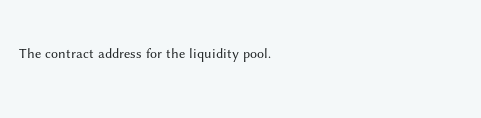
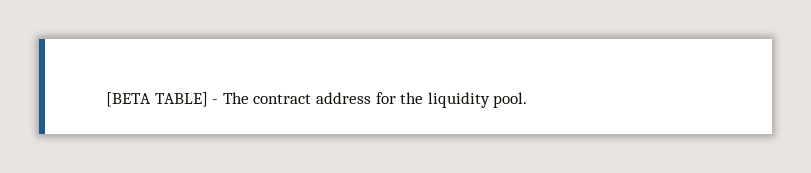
- The contract address for the liquidity pool.
+ [BETA TABLE] - The contract address for the liquidity pool.

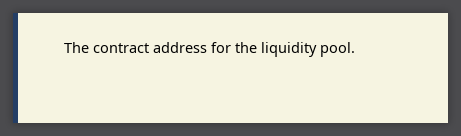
- [BETA TABLE] - The contract address for the liquidity pool.
+ The contract address for the liquidity pool.

